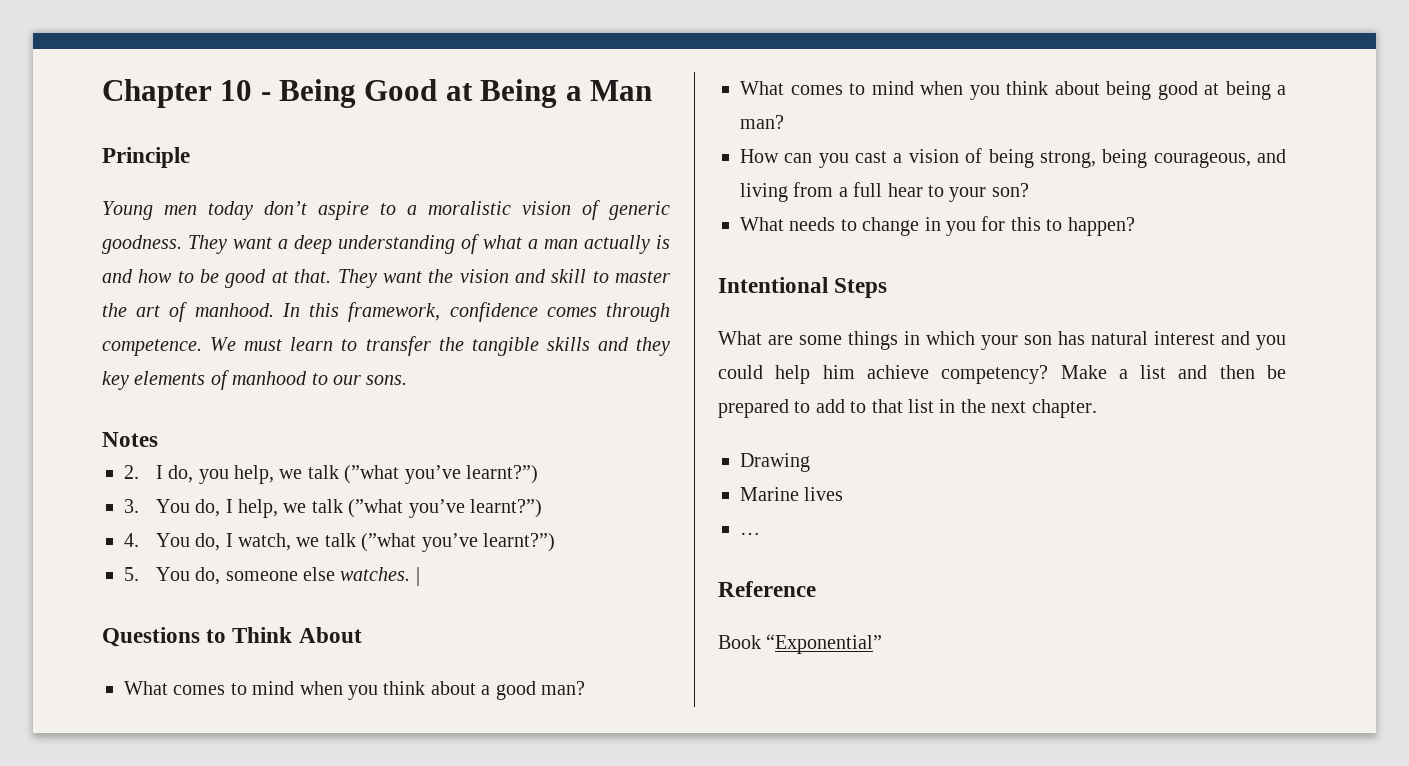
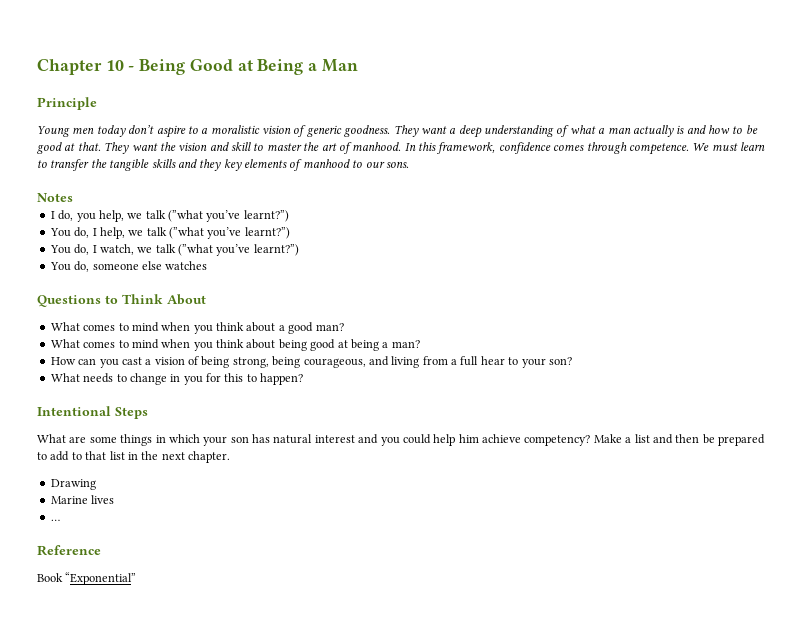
- 2. I do, you help, we talk (”what you’ve learnt?”)
+ I do, you help, we talk (”what you’ve learnt?”)
- 3. You do, I help, we talk (”what you’ve learnt?”)
+ You do, I help, we talk (”what you’ve learnt?”)
- 4. You do, I watch, we talk (”what you’ve learnt?”)
+ You do, I watch, we talk (”what you’ve learnt?”)
- 5. You do, someone else watches. |
+ You do, someone else watches

